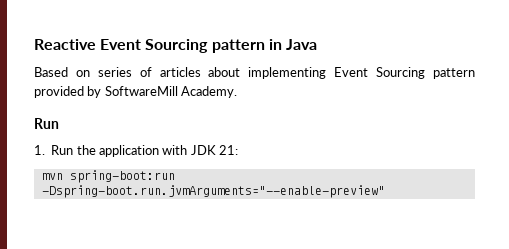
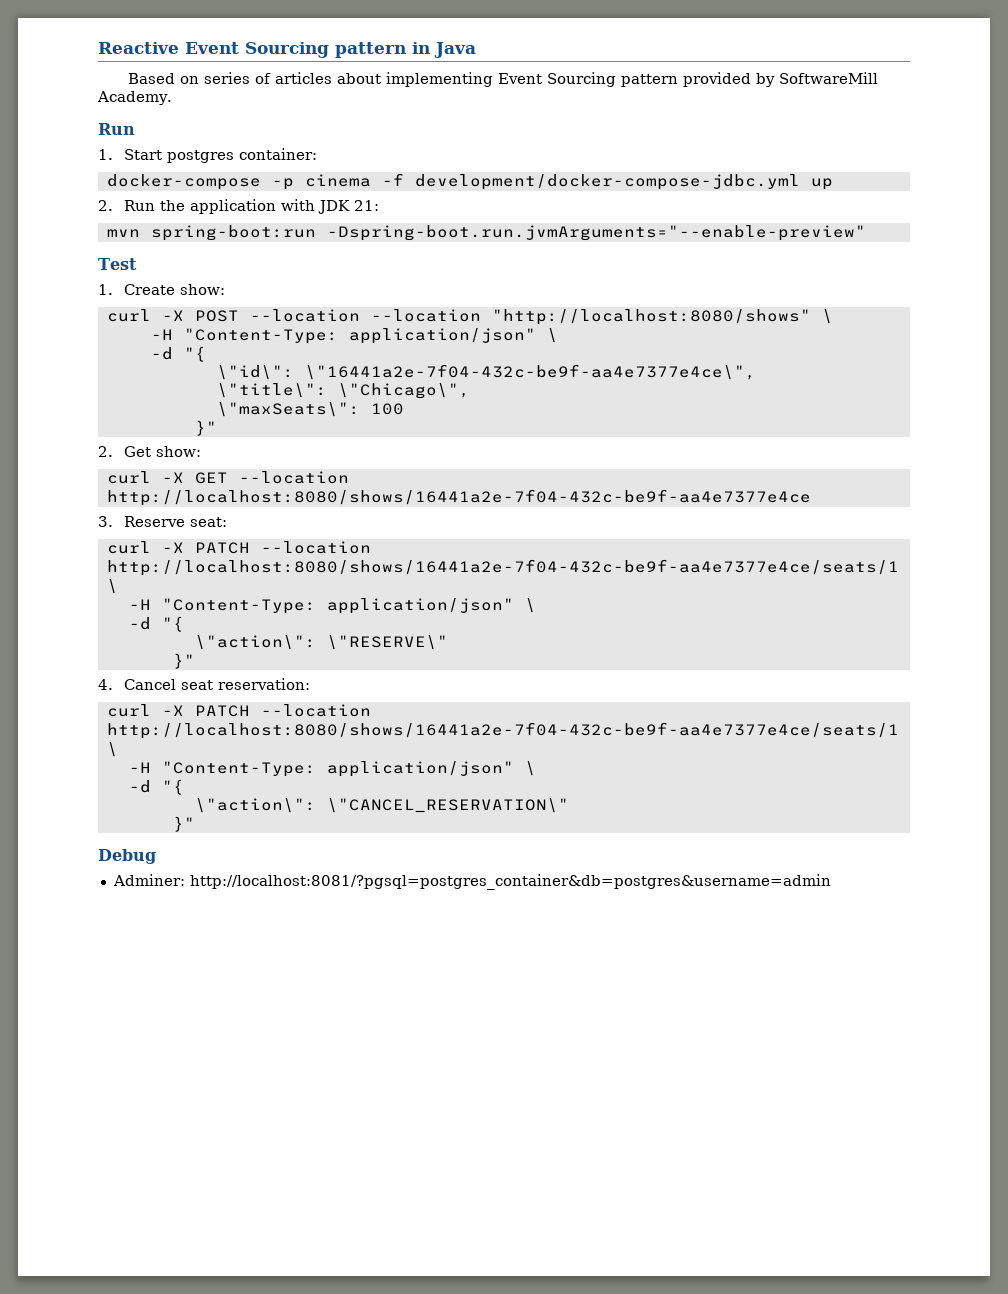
- 1. Run the application with JDK 21:
+ 1. Start postgres container:
+ docker-compose -p cinema -f development/docker-compose-jdbc.yml up
+ 2. Run the application with JDK 21:
+ Test
+ 1. Create show:
+ curl -X POST --location --location "http://localhost:8080/shows" \
+ -H "Content-Type: application/json" \
+ -d "{
+ \"id\": \"16441a2e-7f04-432c-be9f-aa4e7377e4ce\",
+ \"title\": \"Chicago\",
+ \"maxSeats\": 100
+ }"
+ 2. Get show:
+ curl -X GET --location http://localhost:8080/shows/16441a2e-7f04-432c-be9f-aa4e7377e4ce
+ 3. Reserve seat:
+ curl -X PATCH --location http://localhost:8080/shows/16441a2e-7f04-432c-be9f-aa4e7377e4ce/seats/1 \
+ -H "Content-Type: application/json" \
+ -d "{
+ \"action\": \"RESERVE\"
+ }"
+ 4. Cancel seat reservation:
+ curl -X PATCH --location http://localhost:8080/shows/16441a2e-7f04-432c-be9f-aa4e7377e4ce/seats/1 \
+ -H "Content-Type: application/json" \
+ -d "{
+ \"action\": \"CANCEL_RESERVATION\"
+ }"
+ Debug
+ Adminer: http://localhost:8081/?pgsql=postgres_container&db=postgres&username=admin

